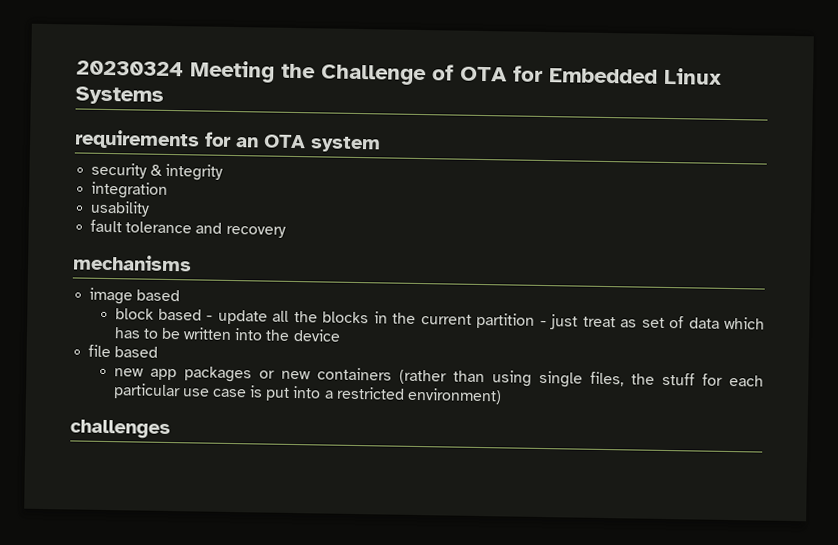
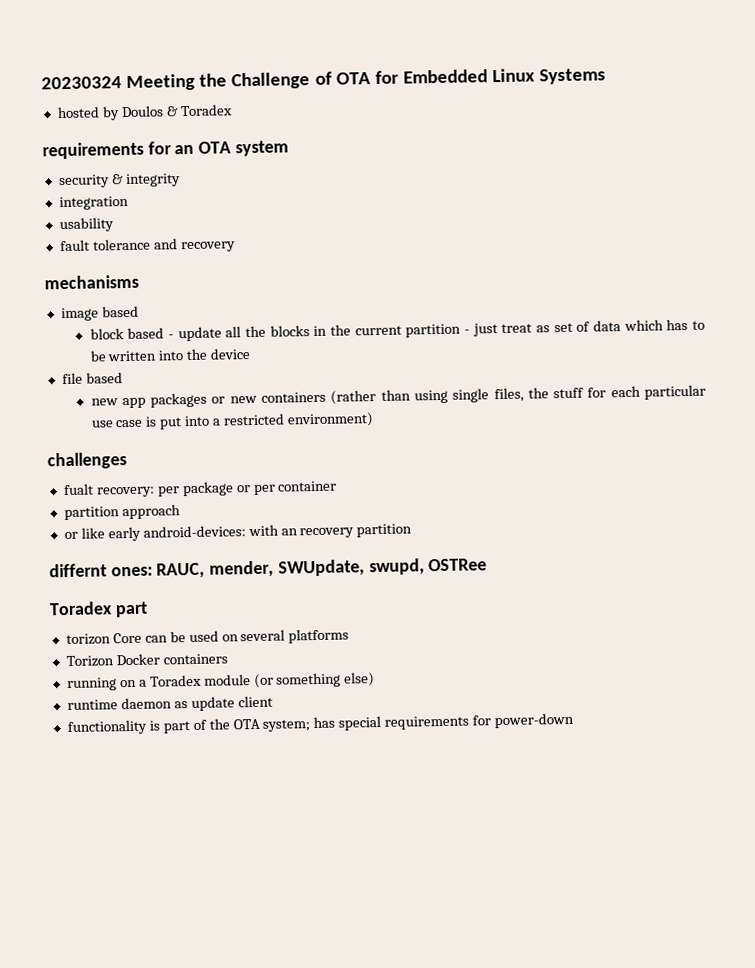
+ hosted by Doulos & Toradex
+ fualt recovery: per package or per container
+ partition approach
+ or like early android-devices: with an recovery partition
+ differnt ones: RAUC, mender, SWUpdate, swupd, OSTRee
+ Toradex part
+ torizon Core can be used on several platforms
+ Torizon Docker containers
+ running on a Toradex module (or something else)
+ runtime daemon as update client
+ functionality is part of the OTA system; has special requirements for power-down

